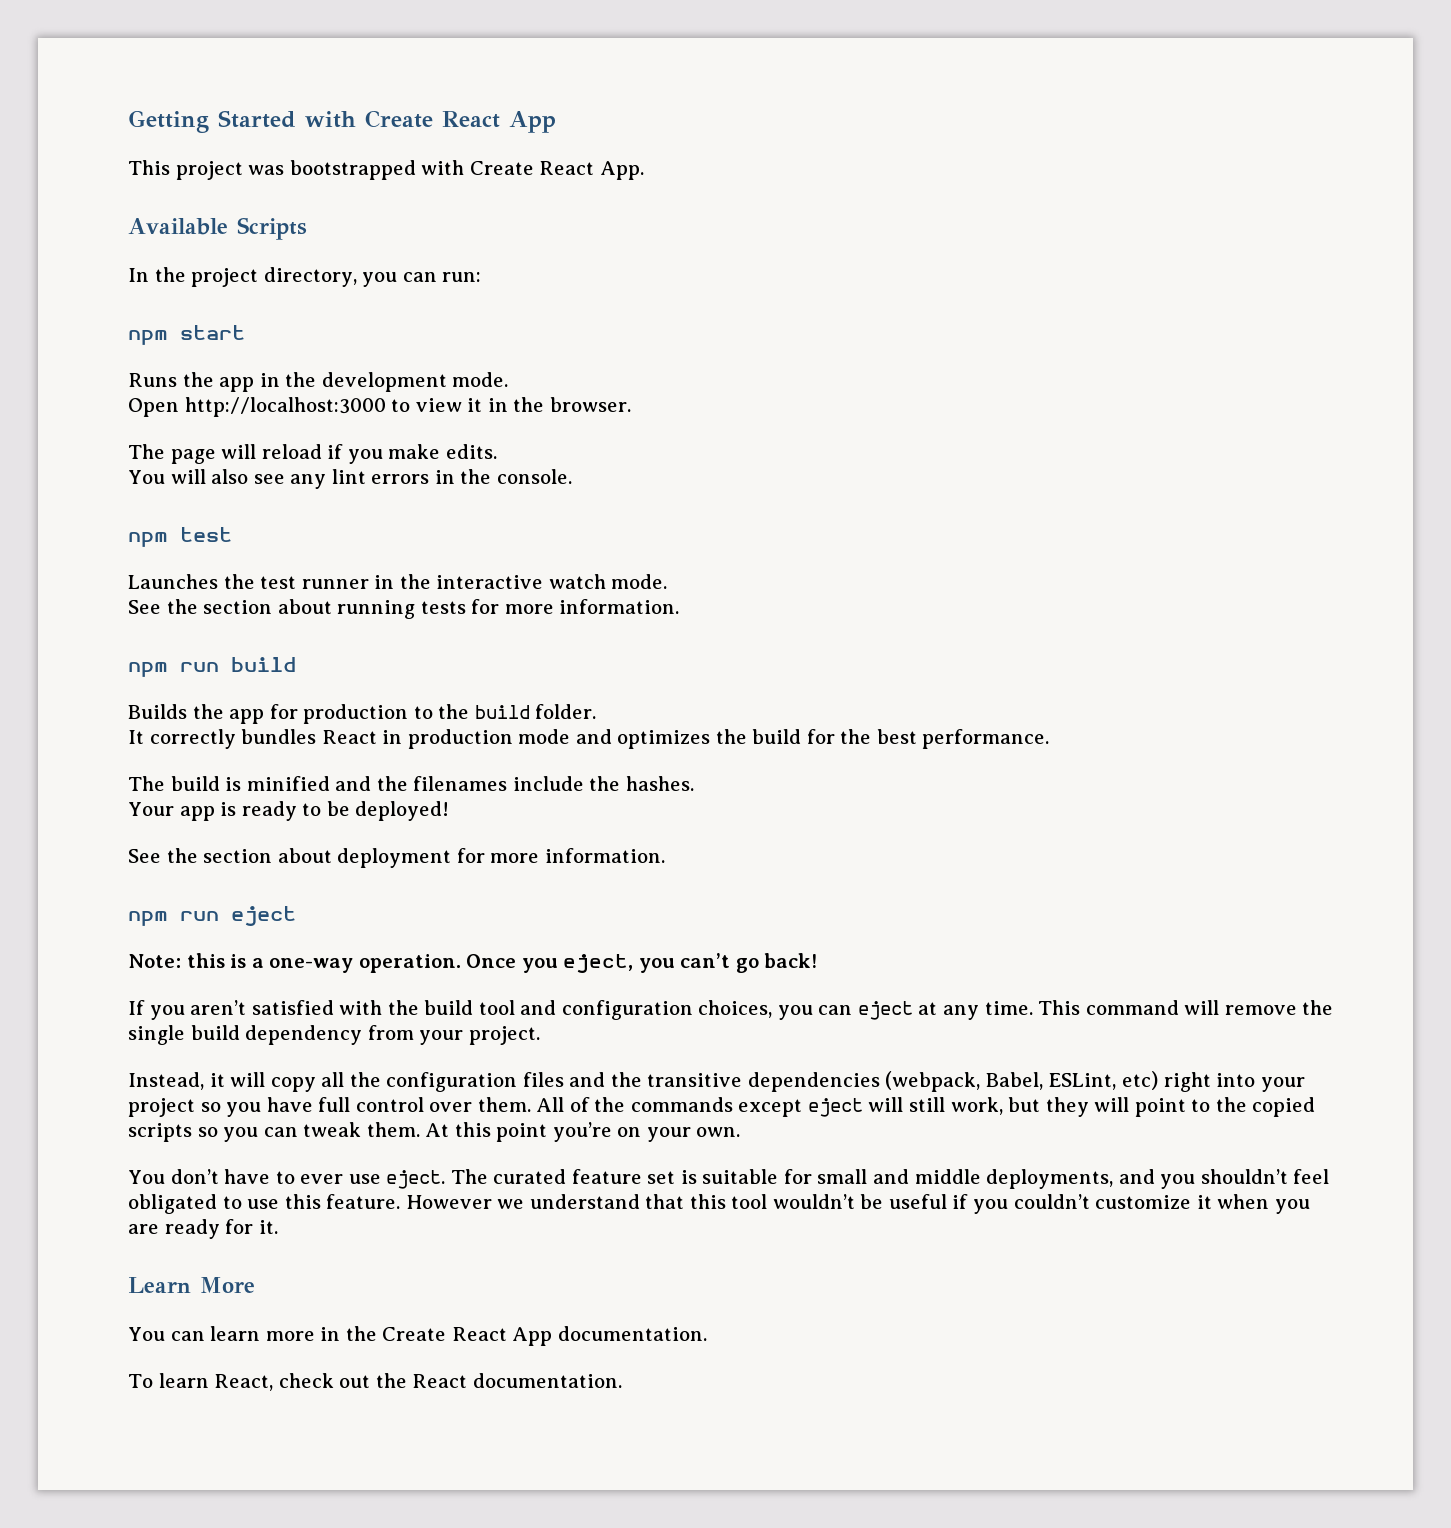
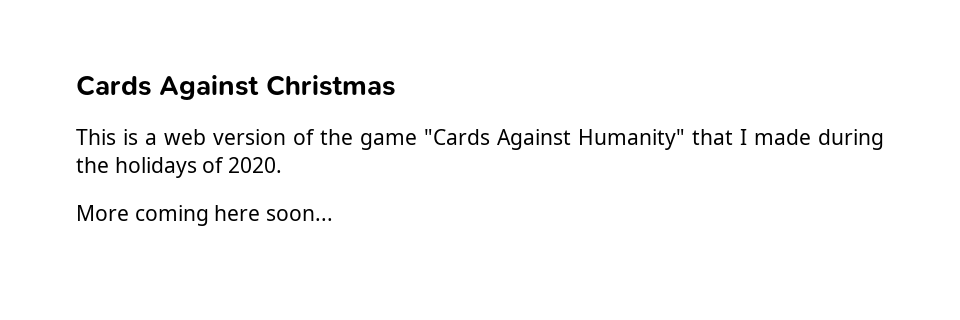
- Getting Started with Create React App
- This project was bootstrapped with Create React App.
- Available Scripts
- In the project directory, you can run:
- npm start
- Runs the app in the development mode.
- Open http://localhost:3000 to view it in the browser.
- The page will reload if you make edits.
- You will also see any lint errors in the console.
- npm test
- Launches the test runner in the interactive watch mode.
- See the section about running tests for more information.
- npm run build
- Builds the app for production to the build folder.
- It correctly bundles React in production mode and optimizes the build for the best performance.
- The build is minified and the filenames include the hashes.
- Your app is ready to be deployed!
- See the section about deployment for more information.
- npm run eject
- Note: this is a one-way operation. Once you eject, you can’t go back!
- If you aren’t satisfied with the build tool and configuration choices, you can eject at any time. This command will remove the single build dependency from your project.
- Instead, it will copy all the configuration files and the transitive dependencies (webpack, Babel, ESLint, etc) right into your project so you have full control over them. All of the commands except eject will still work, but they will point to the copied scripts so you can tweak them. At this point you’re on your own.
- You don’t have to ever use eject. The curated feature set is suitable for small and middle deployments, and you shouldn’t feel obligated to use this feature. However we understand that this tool wouldn’t be useful if you couldn’t customize it when you are ready for it.
- Learn More
- You can learn more in the Create React App documentation.
- To learn React, check out the React documentation.
+ Cards Against Christmas
+ This is a web version of the game "Cards Against Humanity" that I made during the holidays of 2020.
+ More coming here soon...

